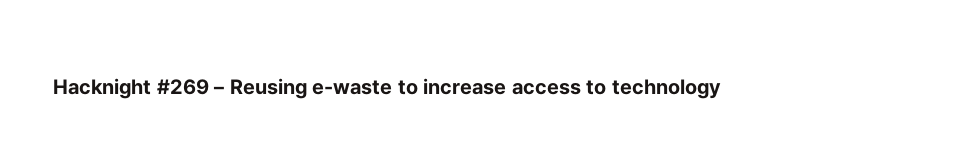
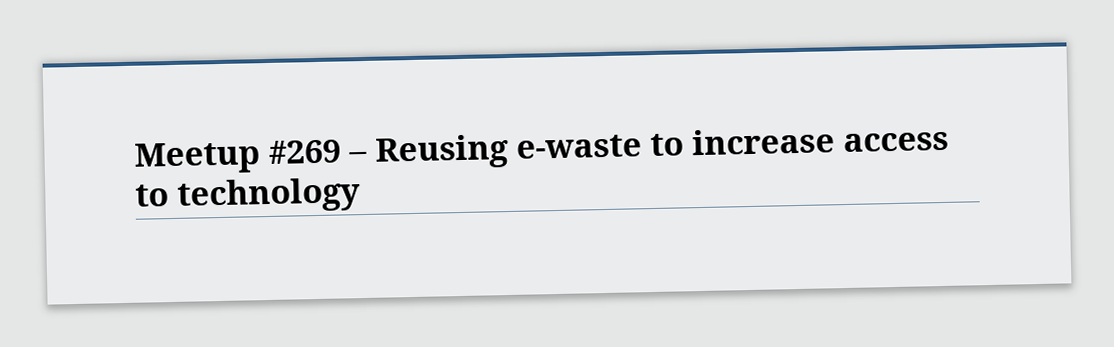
- Hacknight #269 – Reusing e-waste to increase access to technology
+ Meetup #269 – Reusing e-waste to increase access to technology

